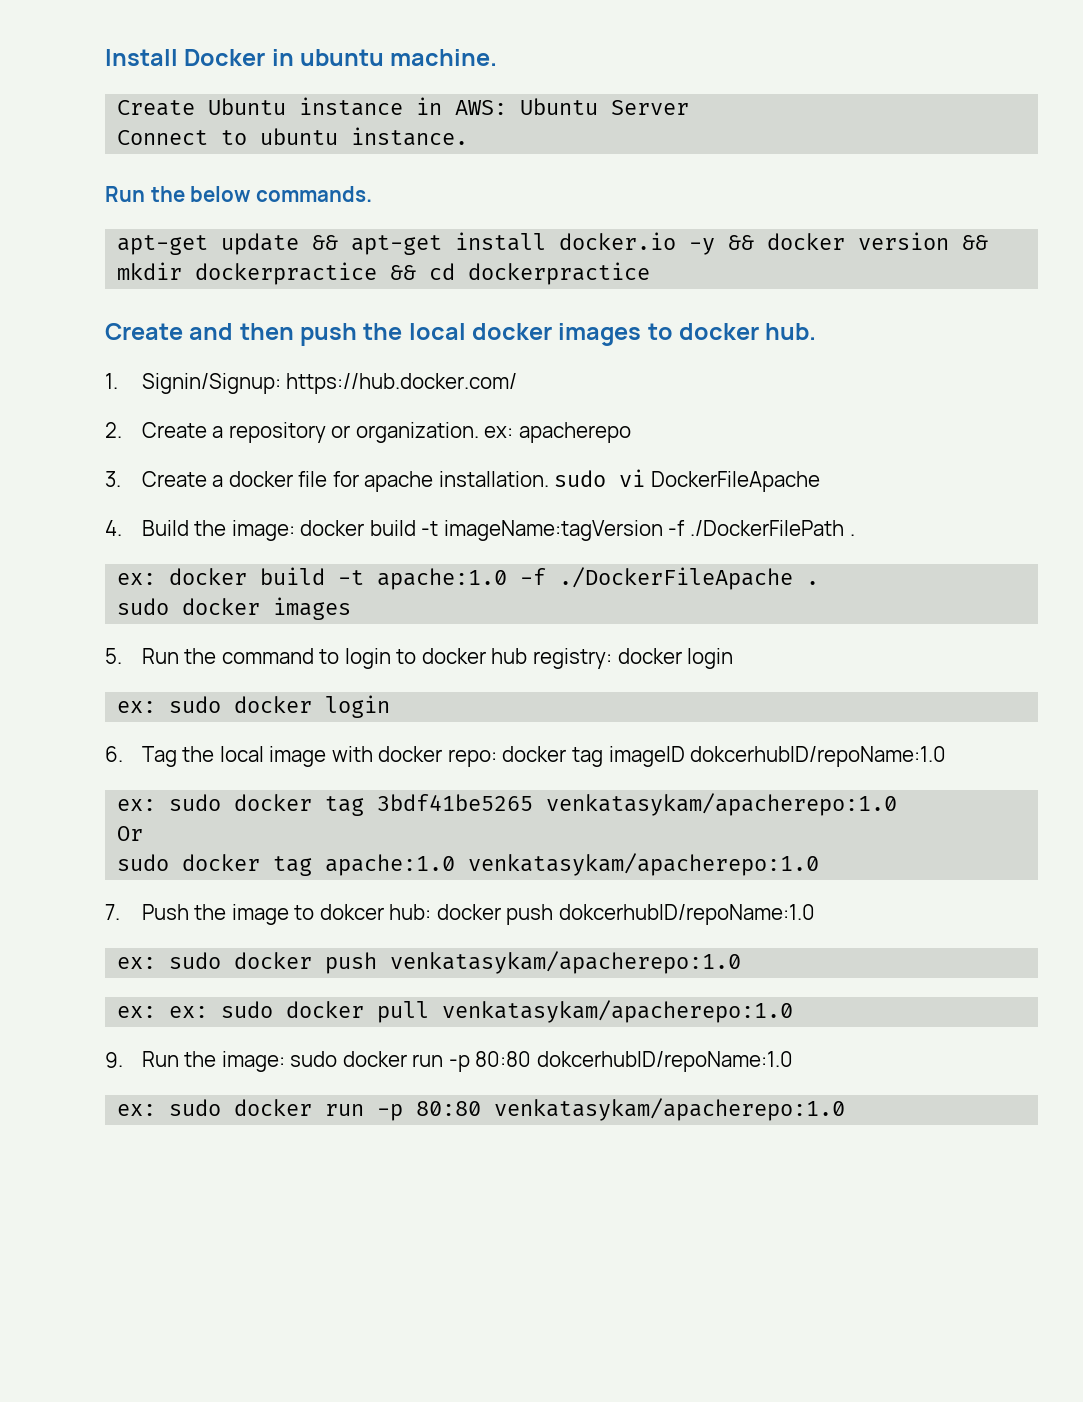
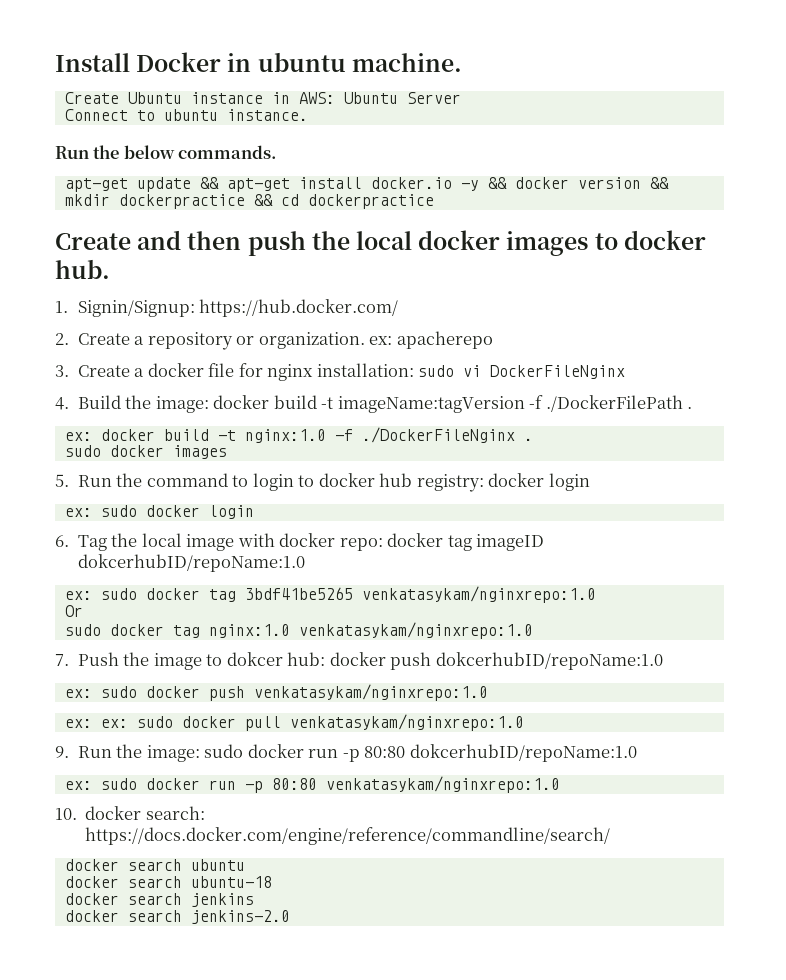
- 3. Create a docker file for apache installation. sudo vi DockerFileApache
+ 3. Create a docker file for nginx installation: sudo vi DockerFileNginx
- ex: docker build -t apache:1.0 -f ./DockerFileApache .
+ ex: docker build -t nginx:1.0 -f ./DockerFileNginx .
- ex: sudo docker tag 3bdf41be5265 venkatasykam/apacherepo:1.0
+ ex: sudo docker tag 3bdf41be5265 venkatasykam/nginxrepo:1.0
- sudo docker tag apache:1.0 venkatasykam/apacherepo:1.0
+ sudo docker tag nginx:1.0 venkatasykam/nginxrepo:1.0
- ex: sudo docker push venkatasykam/apacherepo:1.0
+ ex: sudo docker push venkatasykam/nginxrepo:1.0
- ex: ex: sudo docker pull venkatasykam/apacherepo:1.0
+ ex: ex: sudo docker pull venkatasykam/nginxrepo:1.0
- ex: sudo docker run -p 80:80 venkatasykam/apacherepo:1.0
+ ex: sudo docker run -p 80:80 venkatasykam/nginxrepo:1.0
+ 10. docker search: https://docs.docker.com/engine/reference/commandline/search/
+ docker search ubuntu
+ docker search ubuntu-18
+ docker search jenkins
+ docker search jenkins-2.0

